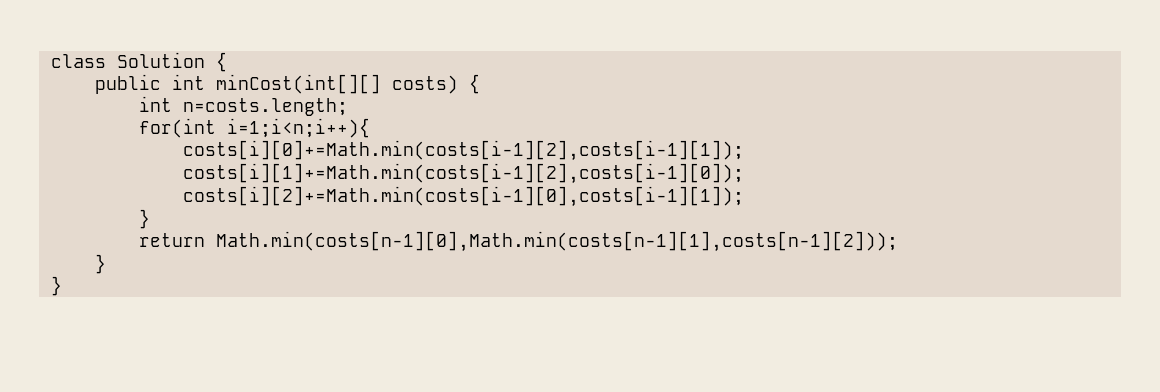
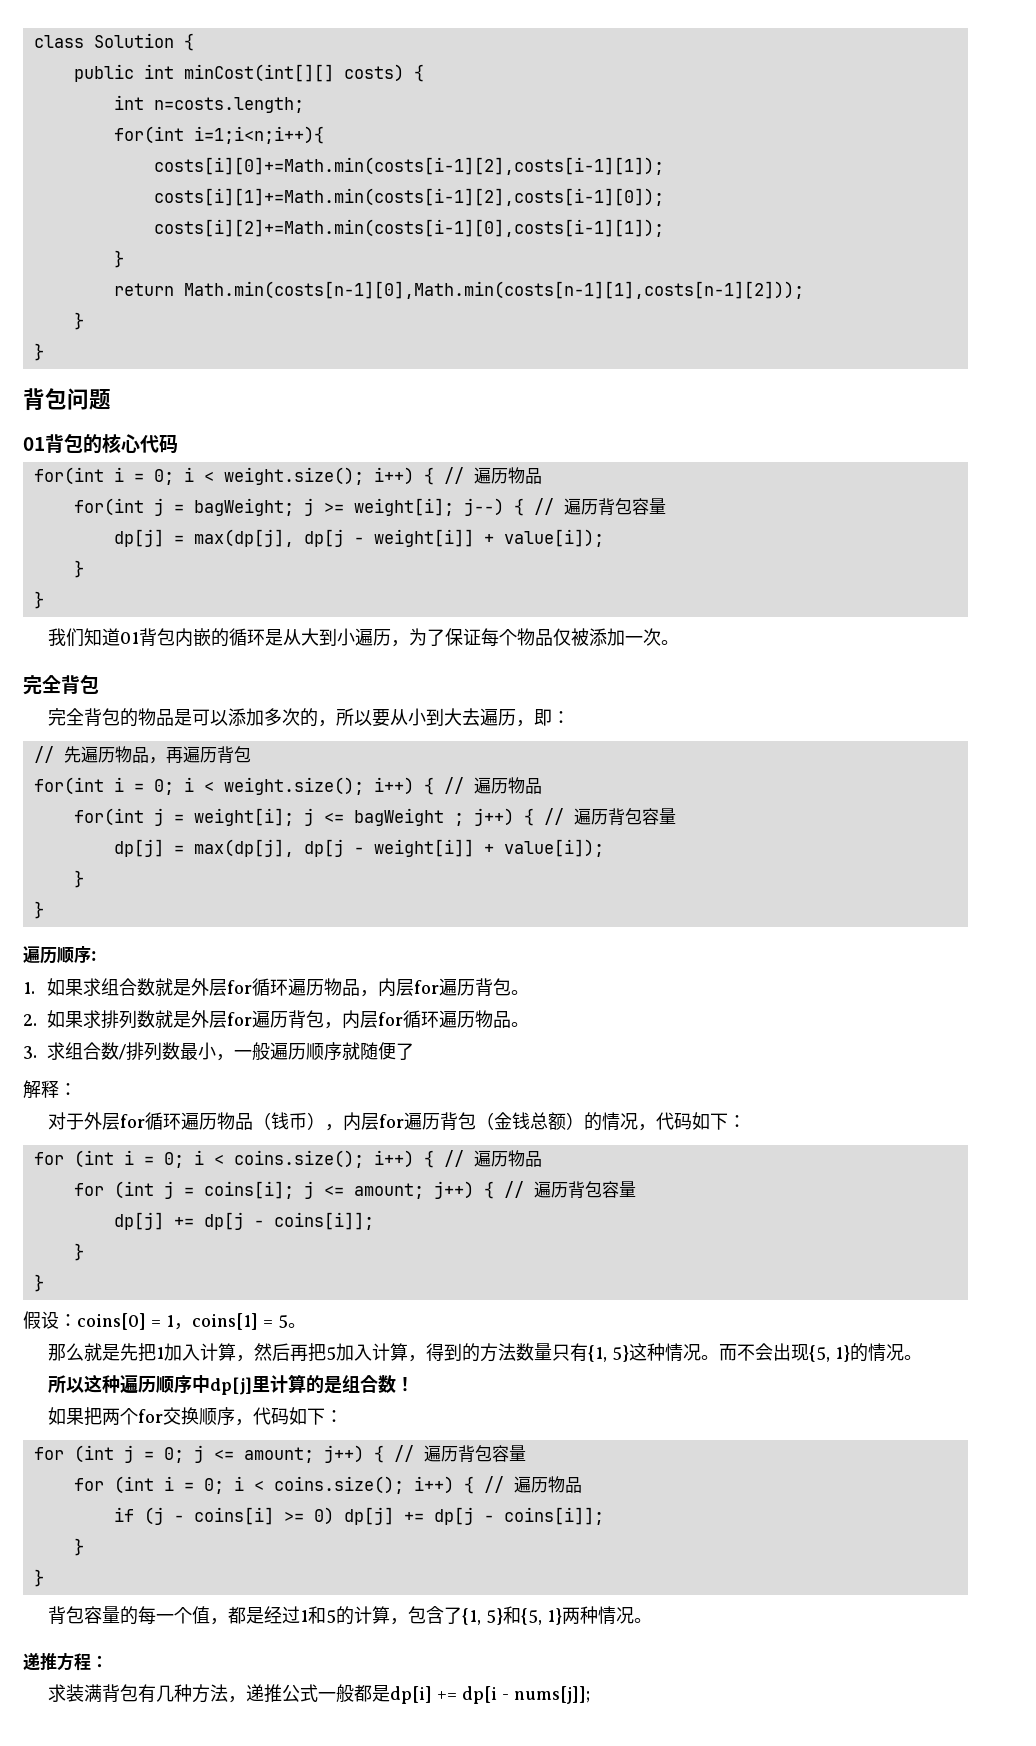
+ 背包问题
+ 01背包的核心代码
+ for(int i = 0; i < weight.size(); i++) { // 遍历物品
+ for(int j = bagWeight; j >= weight[i]; j--) { // 遍历背包容量
+ dp[j] = max(dp[j], dp[j - weight[i]] + value[i]);
+ }
+ }
+ 我们知道01背包内嵌的循环是从大到小遍历，为了保证每个物品仅被添加一次。
+ 完全背包
+ 完全背包的物品是可以添加多次的，所以要从小到大去遍历，即：
+ // 先遍历物品，再遍历背包
+ for(int i = 0; i < weight.size(); i++) { // 遍历物品
+ for(int j = weight[i]; j <= bagWeight ; j++) { // 遍历背包容量
+ dp[j] = max(dp[j], dp[j - weight[i]] + value[i]);
+ }
+ }
+ 遍历顺序:
+ 1.如果求组合数就是外层for循环遍历物品，内层for遍历背包。
+ 2.如果求排列数就是外层for遍历背包，内层for循环遍历物品。
+ 3.求组合数/排列数最小，一般遍历顺序就随便了
+ 解释：
+ 对于外层for循环遍历物品（钱币），内层for遍历背包（金钱总额）的情况，代码如下：
+ for (int i = 0; i < coins.size(); i++) { // 遍历物品
+ for (int j = coins[i]; j <= amount; j++) { // 遍历背包容量
+ dp[j] += dp[j - coins[i]];
+ }
+ }
+ 假设：coins[0] = 1，coins[1] = 5。
+ 那么就是先把1加入计算，然后再把5加入计算，得到的方法数量只有{1, 5}这种情况。而不会出现{5, 1}的情况。
+ 所以这种遍历顺序中dp[j]里计算的是组合数！
+ 如果把两个for交换顺序，代码如下：
+ for (int j = 0; j <= amount; j++) { // 遍历背包容量
+ for (int i = 0; i < coins.size(); i++) { // 遍历物品
+ if (j - coins[i] >= 0) dp[j] += dp[j - coins[i]];
+ }
+ }
+ 背包容量的每一个值，都是经过1和5的计算，包含了{1, 5}和{5, 1}两种情况。
+ 递推方程：
+ 求装满背包有几种方法，递推公式一般都是dp[i] += dp[i - nums[j]];

